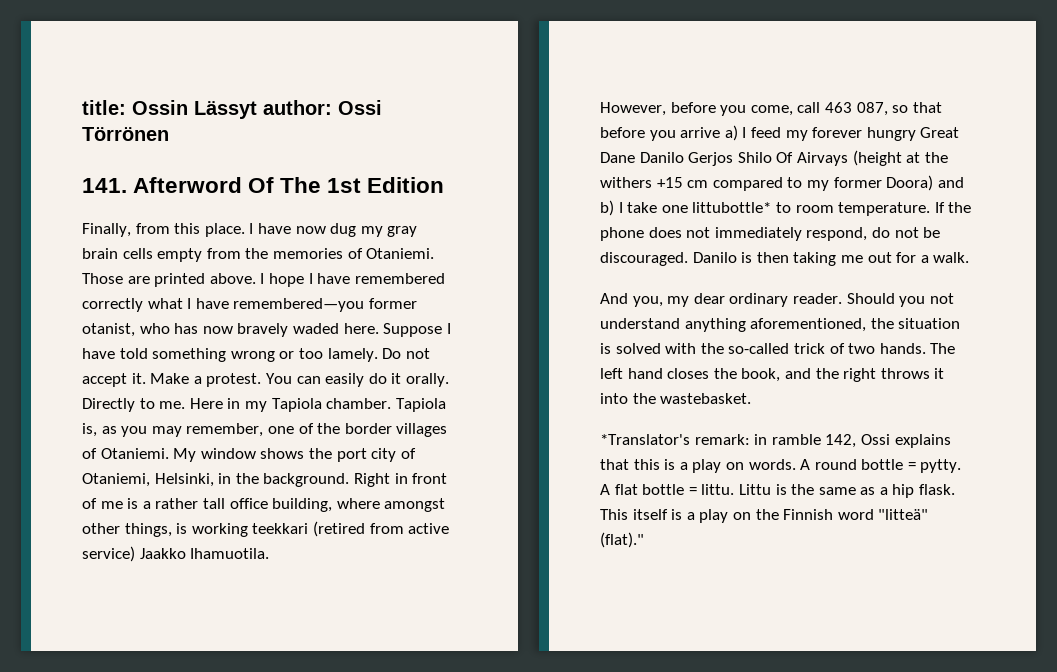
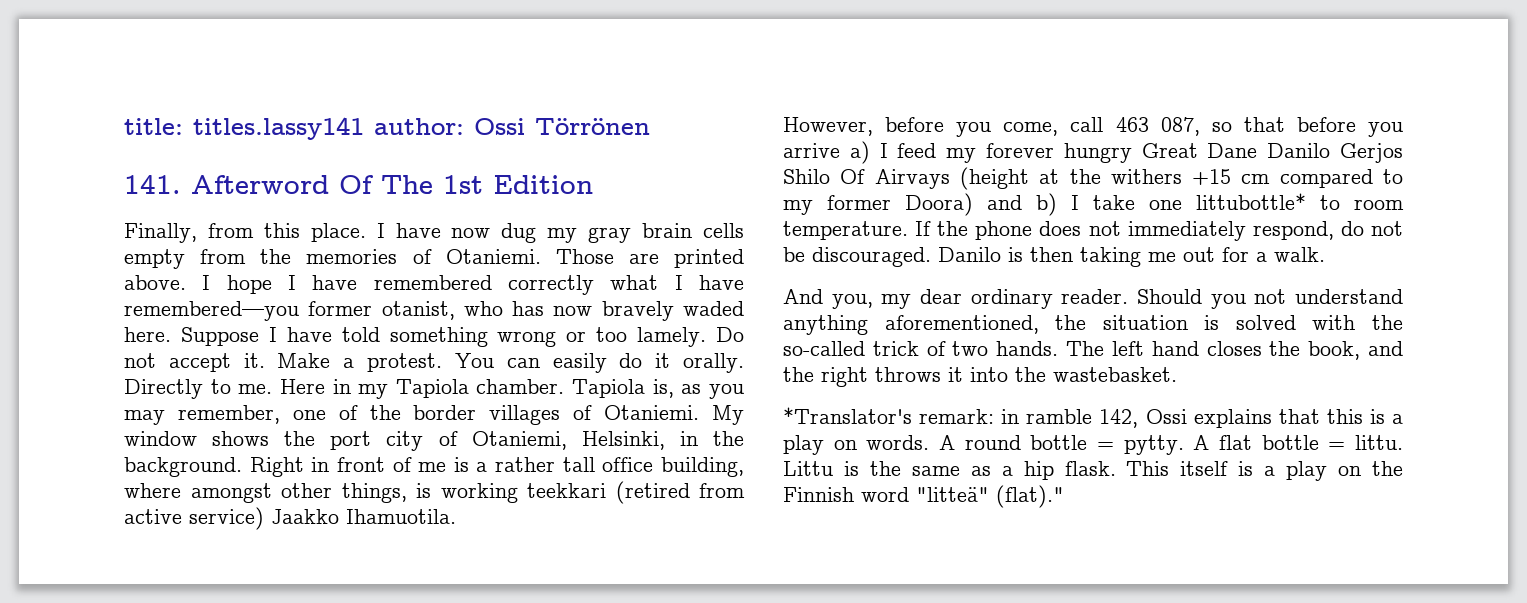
- title: Ossin Lässyt author: Ossi Törrönen
+ title: titles.lassy141 author: Ossi Törrönen

